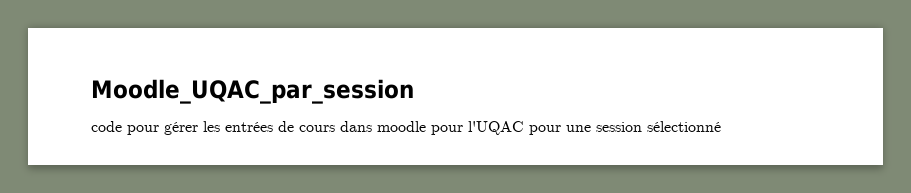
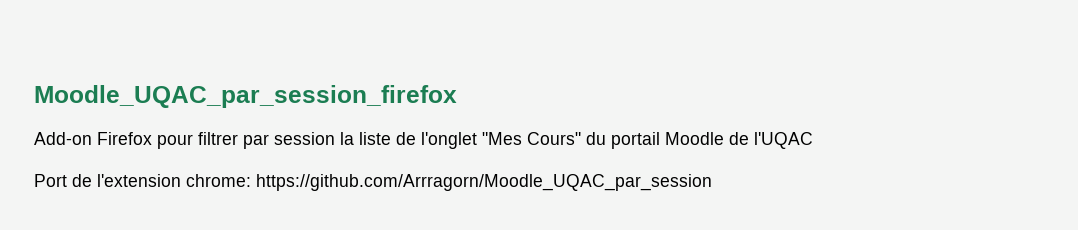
- Moodle_UQAC_par_session
- code pour gérer les entrées de cours dans moodle pour l'UQAC pour une session sélectionné
+ Moodle_UQAC_par_session_firefox
+ Add-on Firefox pour filtrer par session la liste de l'onglet "Mes Cours" du portail Moodle de l'UQAC
+ Port de l'extension chrome: https://github.com/Arrragorn/Moodle_UQAC_par_session

